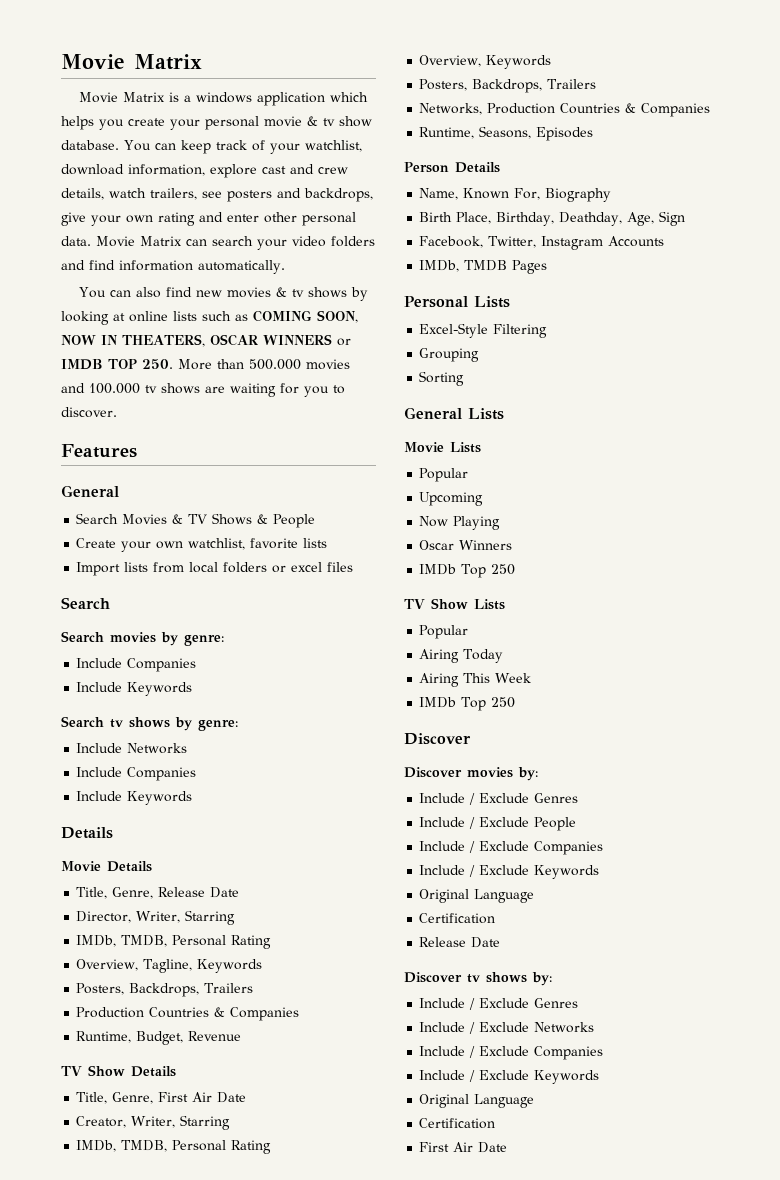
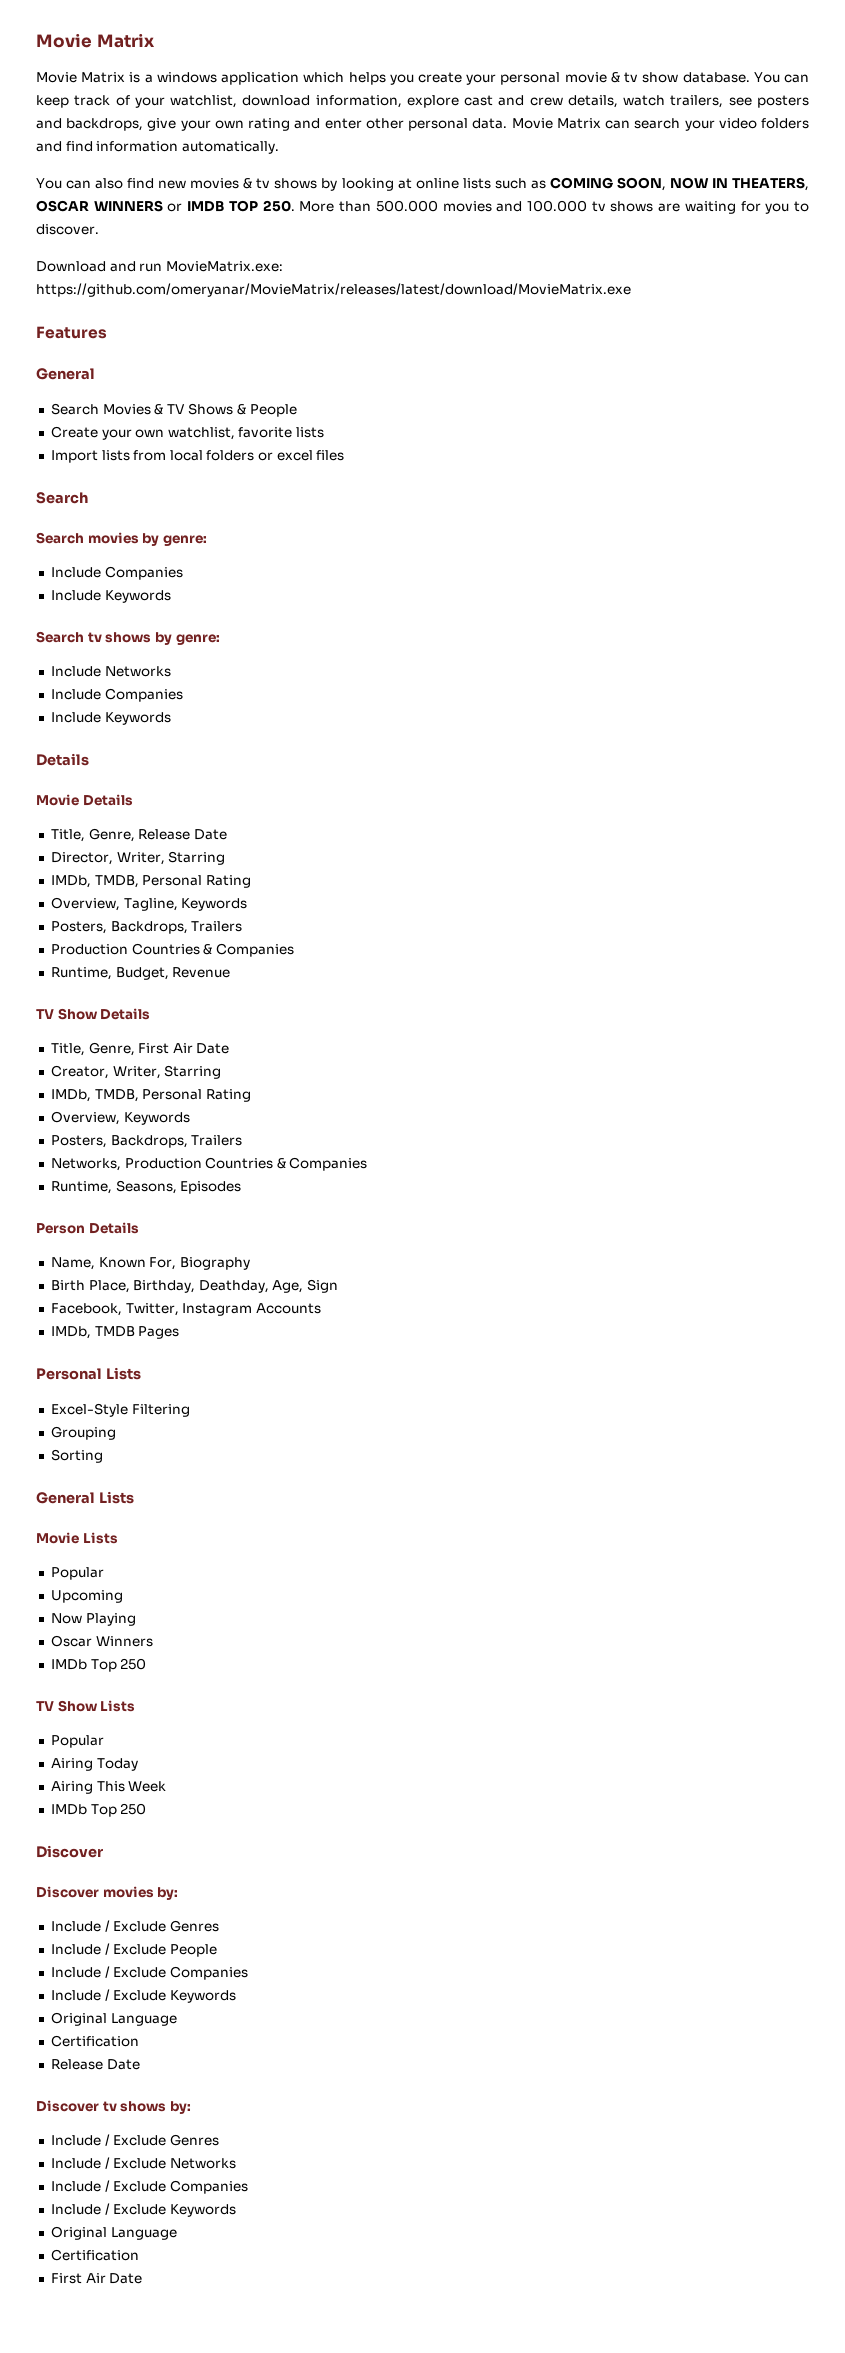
+ Download and run MovieMatrix.exe: https://github.com/omeryanar/MovieMatrix/releases/latest/download/MovieMatrix.exe

